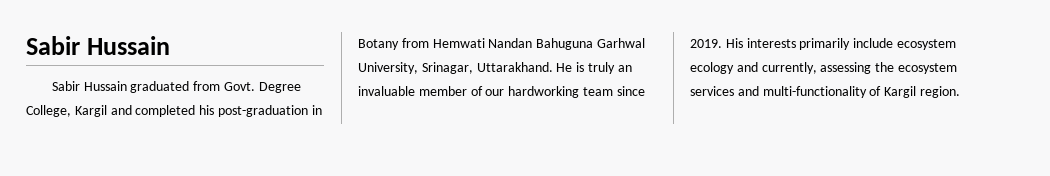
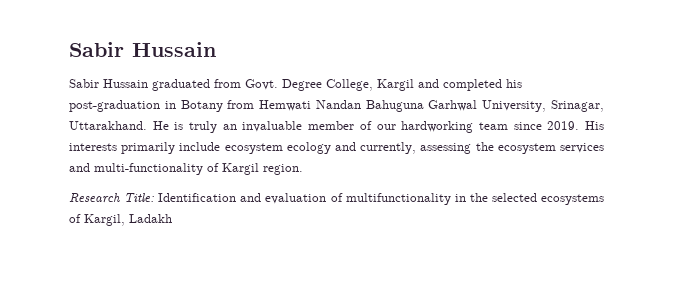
+ Research Title: Identification and evaluation of multifunctionality in the selected ecosystems of Kargil, Ladakh

